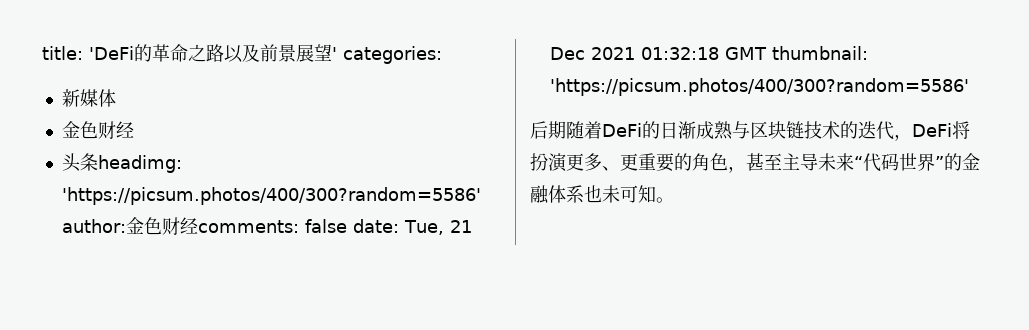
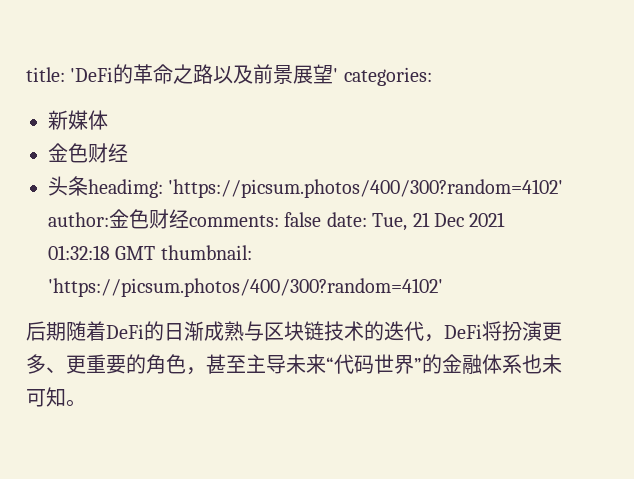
- 头条headimg: 'https://picsum.photos/400/300?random=5586' author:金色财经comments: false date: Tue, 21 Dec 2021 01:32:18 GMT thumbnail: 'https://picsum.photos/400/300?random=5586'
+ 头条headimg: 'https://picsum.photos/400/300?random=4102' author:金色财经comments: false date: Tue, 21 Dec 2021 01:32:18 GMT thumbnail: 'https://picsum.photos/400/300?random=4102'

